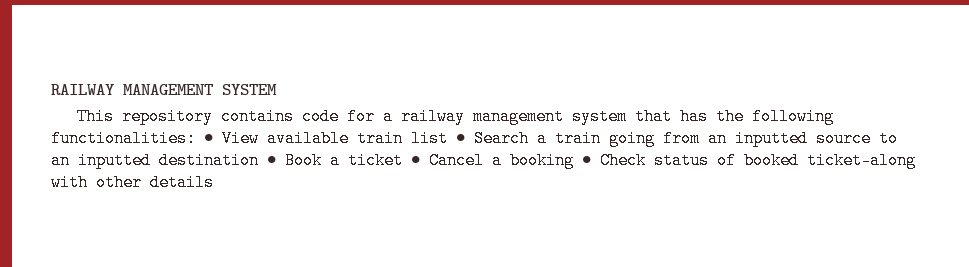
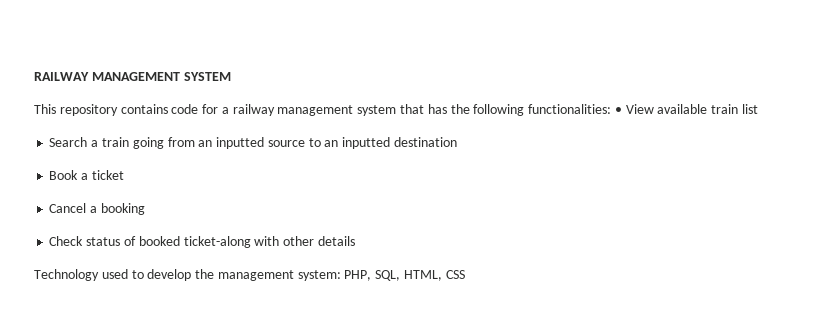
- This repository contains code for a railway management system that has the following functionalities: • View available train list • Search a train going from an inputted source to an inputted destination • Book a ticket • Cancel a booking • Check status of booked ticket-along with other details
+ This repository contains code for a railway management system that has the following functionalities: • View available train list
+ Search a train going from an inputted source to an inputted destination
+ Book a ticket
+ Cancel a booking
+ Check status of booked ticket-along with other details
+ Technology used to develop the management system: PHP, SQL, HTML, CSS

